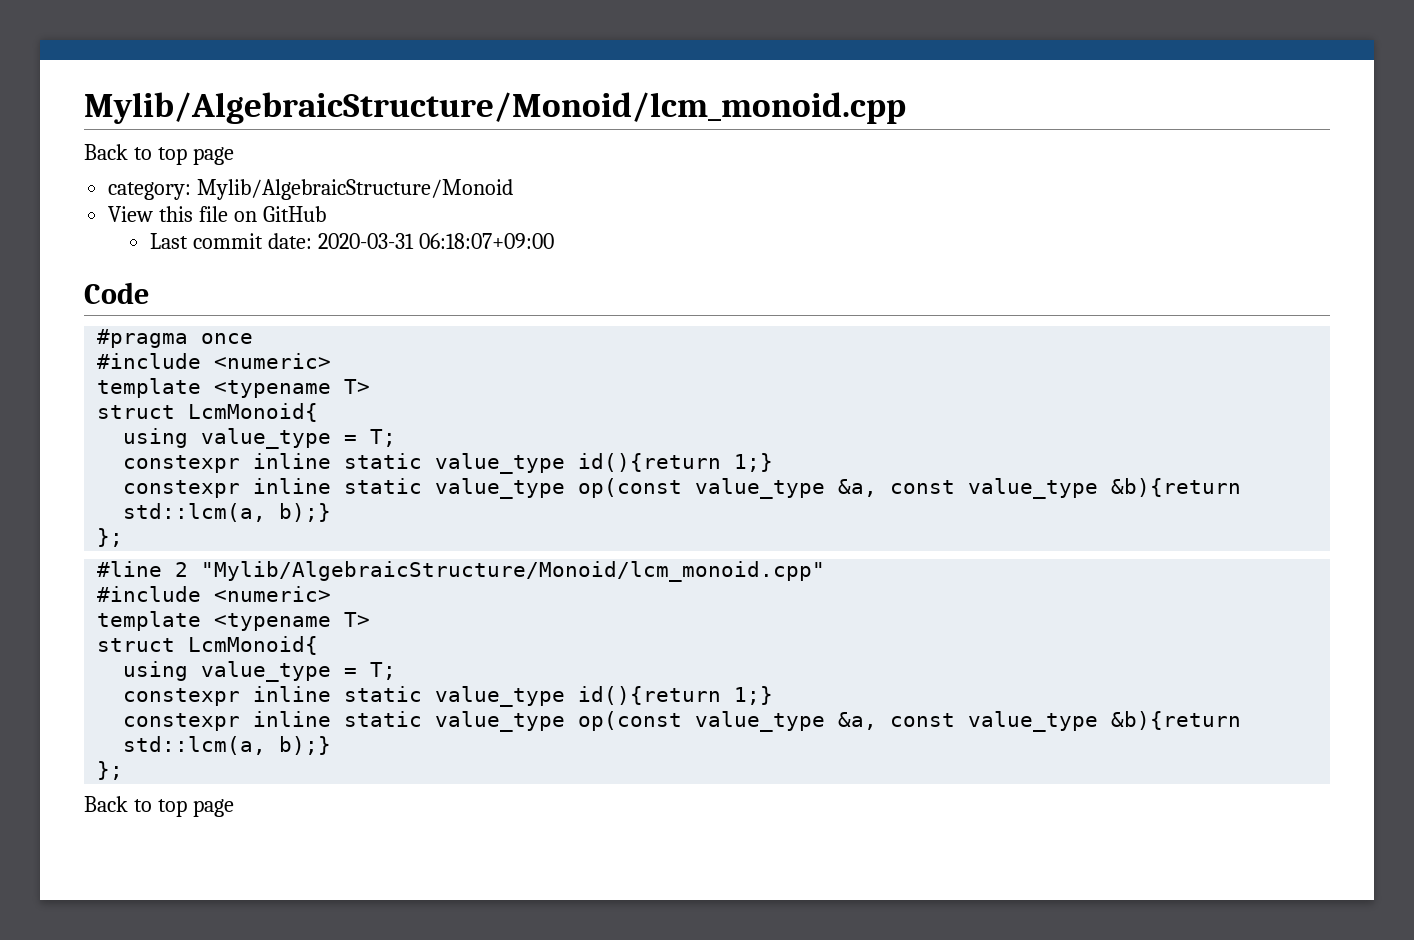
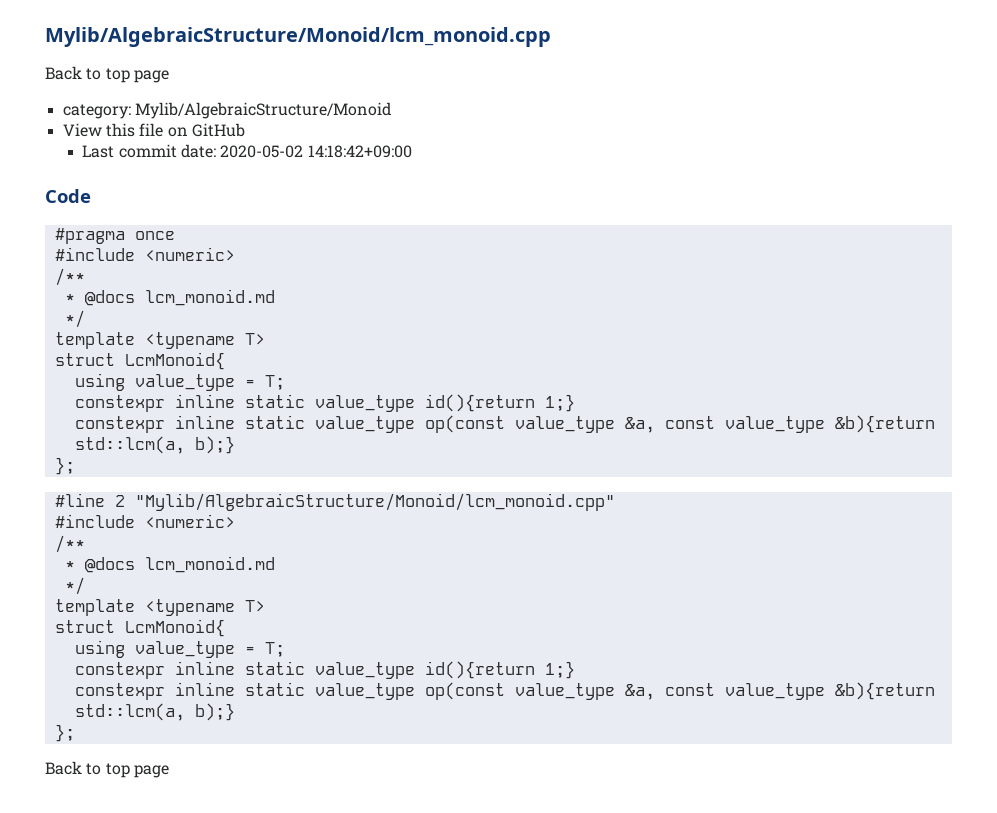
- Last commit date: 2020-03-31 06:18:07+09:00
+ Last commit date: 2020-05-02 14:18:42+09:00
  #pragma once
  #include <numeric>
+ /**
+ * @docs lcm_monoid.md
+ */
  #line 2 "Mylib/AlgebraicStructure/Monoid/lcm_monoid.cpp"
  #include <numeric>
+ /**
+ * @docs lcm_monoid.md
+ */

